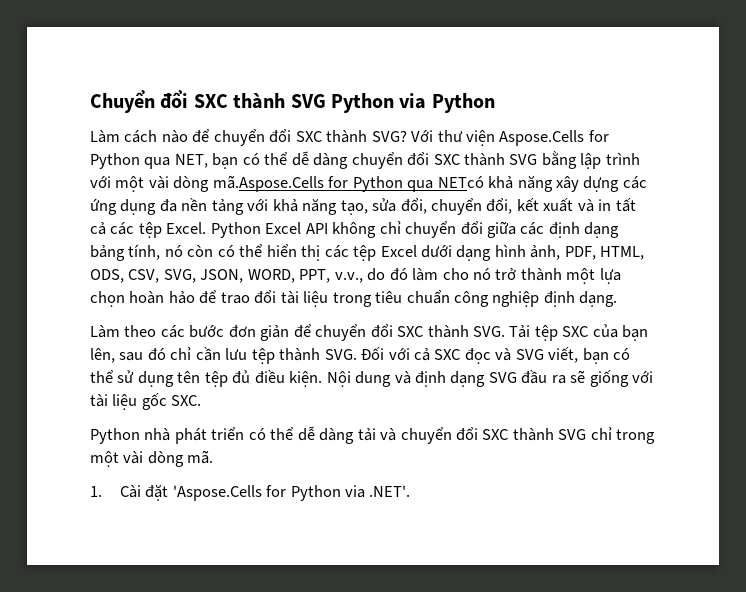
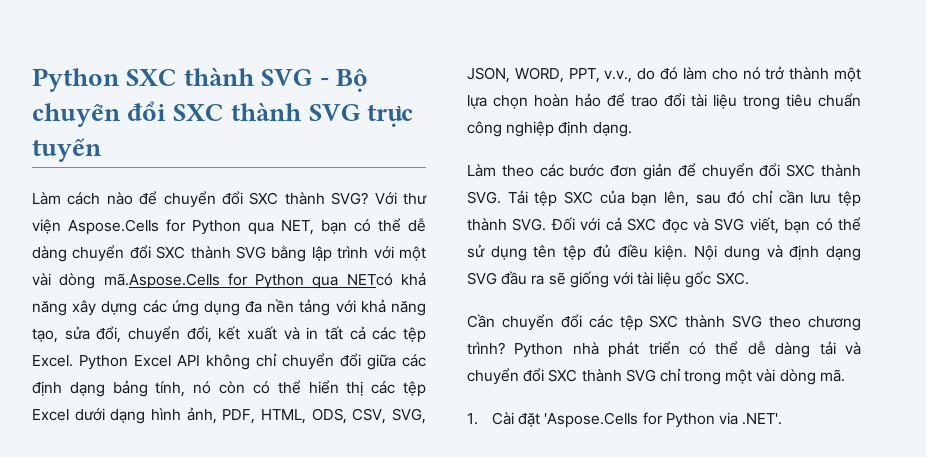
- Chuyển đổi SXC thành SVG Python via Python
+ Python SXC thành SVG - Bộ chuyển đổi SXC thành SVG trực tuyến
+ Cần chuyển đổi các tệp SXC thành SVG theo chương trình?

